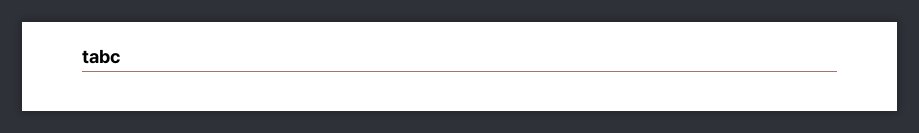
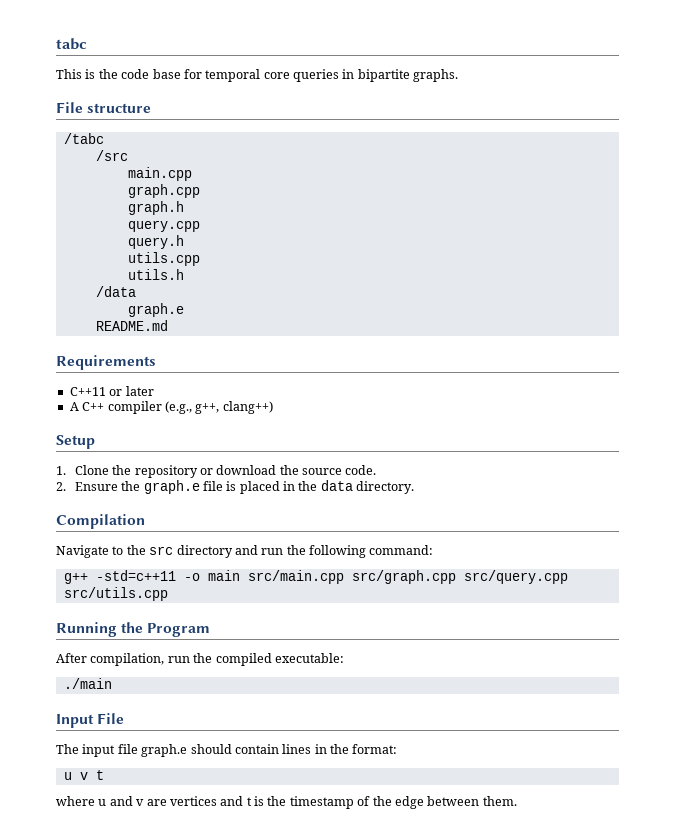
+ This is the code base for temporal core queries in bipartite graphs.
+ File structure
+ /tabc
+ /src
+ main.cpp
+ graph.cpp
+ graph.h
+ query.cpp
+ query.h
+ utils.cpp
+ utils.h
+ /data
+ graph.e
+ README.md
+ Requirements
+ C++11 or later
+ A C++ compiler (e.g., g++, clang++)
+ Setup
+ 1. Clone the repository or download the source code.
+ 2. Ensure the graph.e file is placed in the data directory.
+ Compilation
+ Navigate to the src directory and run the following command:
+ g++ -std=c++11 -o main src/main.cpp src/graph.cpp src/query.cpp src/utils.cpp
+ Running the Program
+ After compilation, run the compiled executable:
+ ./main
+ Input File
+ The input file graph.e should contain lines in the format:
+ u v t
+ where u and v are vertices and t is the timestamp of the edge between them.

